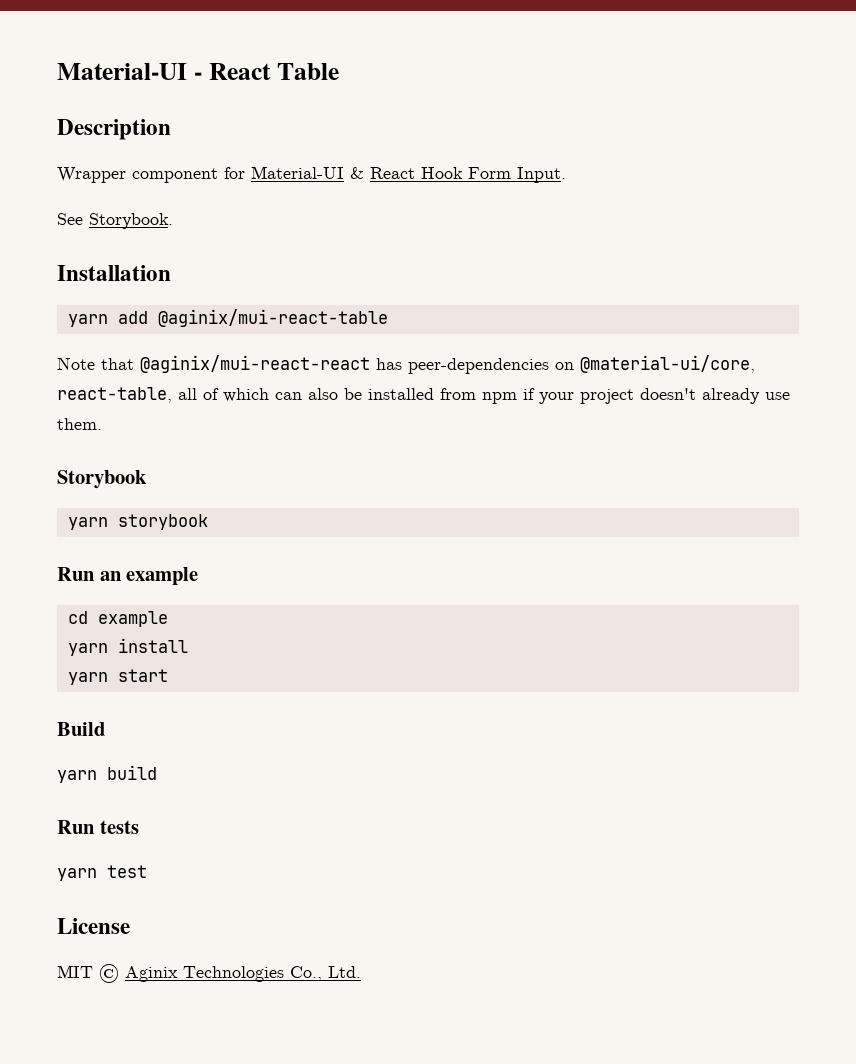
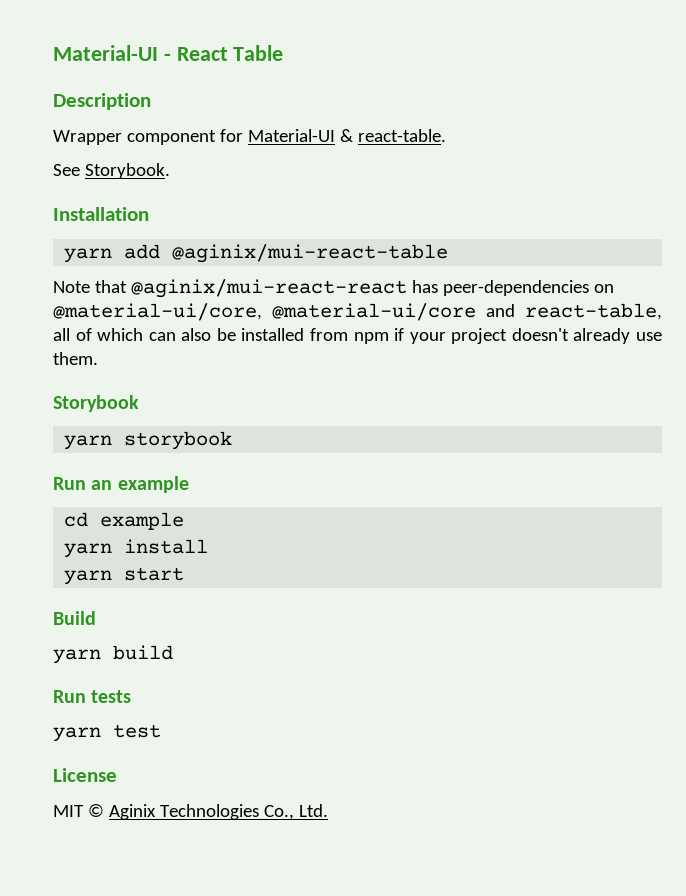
- Wrapper component for Material-UI & React Hook Form Input.
+ Wrapper component for Material-UI & react-table.
- Note that @aginix/mui-react-react has peer-dependencies on @material-ui/core, react-table, all of which can also be installed from npm if your project doesn't already use them.
+ Note that @aginix/mui-react-react has peer-dependencies on @material-ui/core, @material-ui/core and react-table, all of which can also be installed from npm if your project doesn't already use them.

